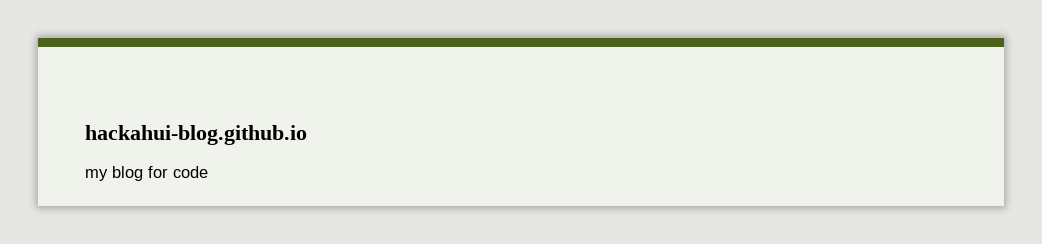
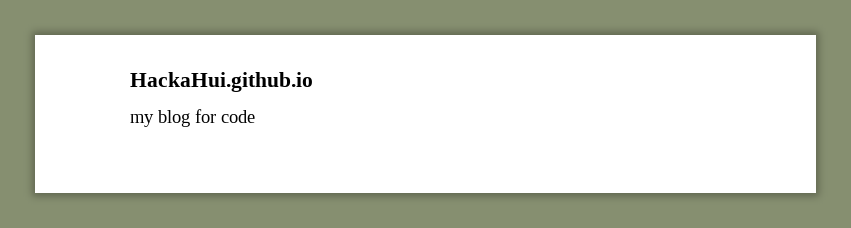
- hackahui-blog.github.io
+ HackaHui.github.io

